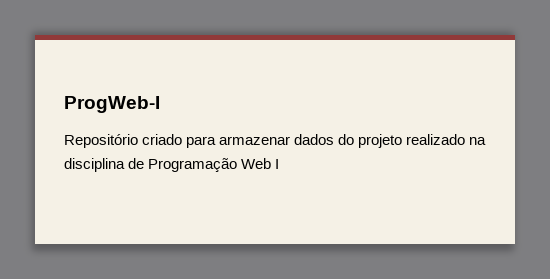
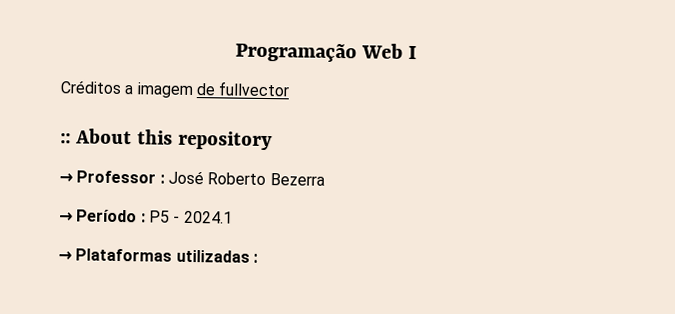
- ProgWeb-I
- Repositório criado para armazenar dados do projeto realizado na disciplina de Programação Web I
+ Programação Web I
+ Créditos a imagem de fullvector
+ :: About this repository
+ → Professor : José Roberto Bezerra
+ → Período : P5 - 2024.1
+ → Plataformas utilizadas :

